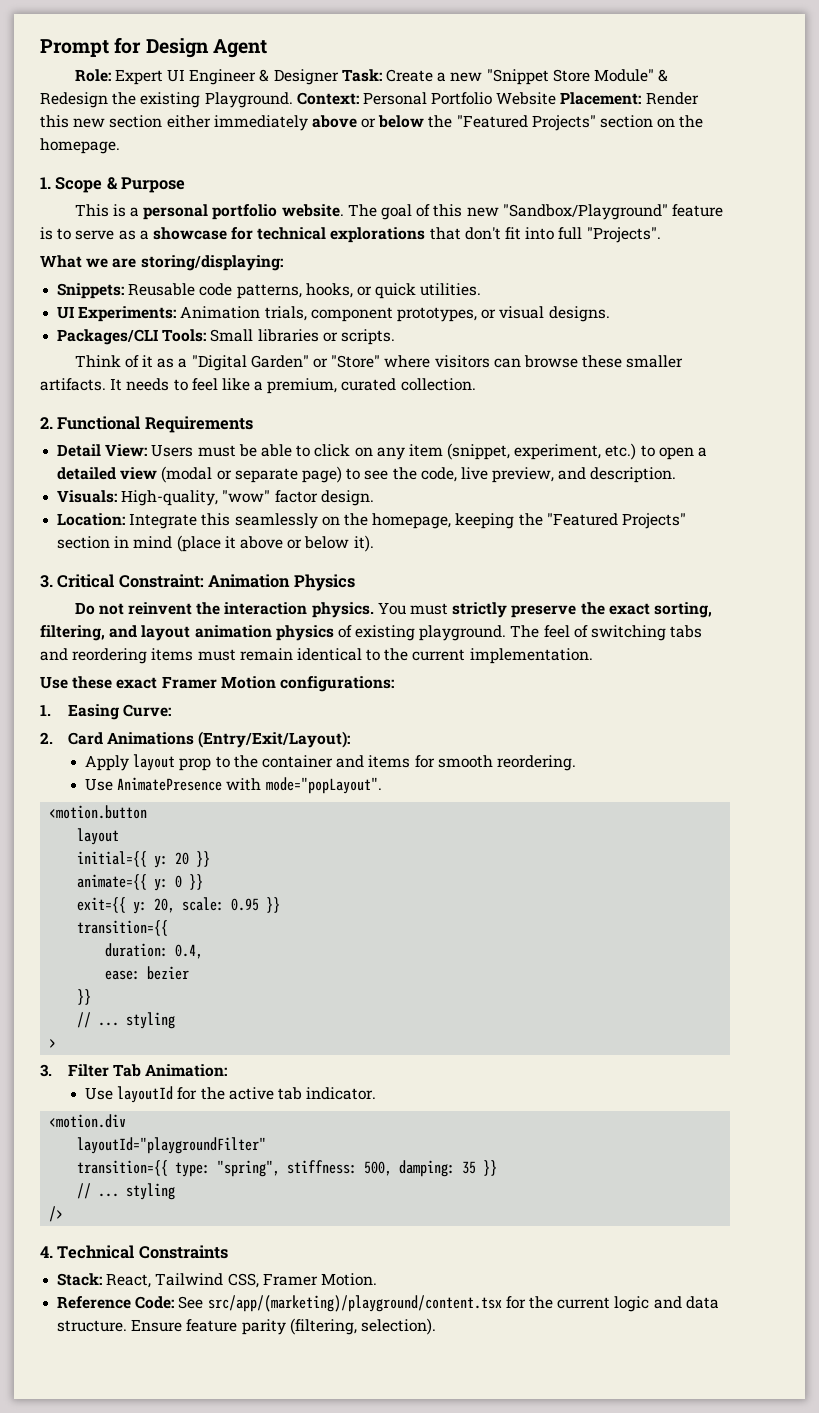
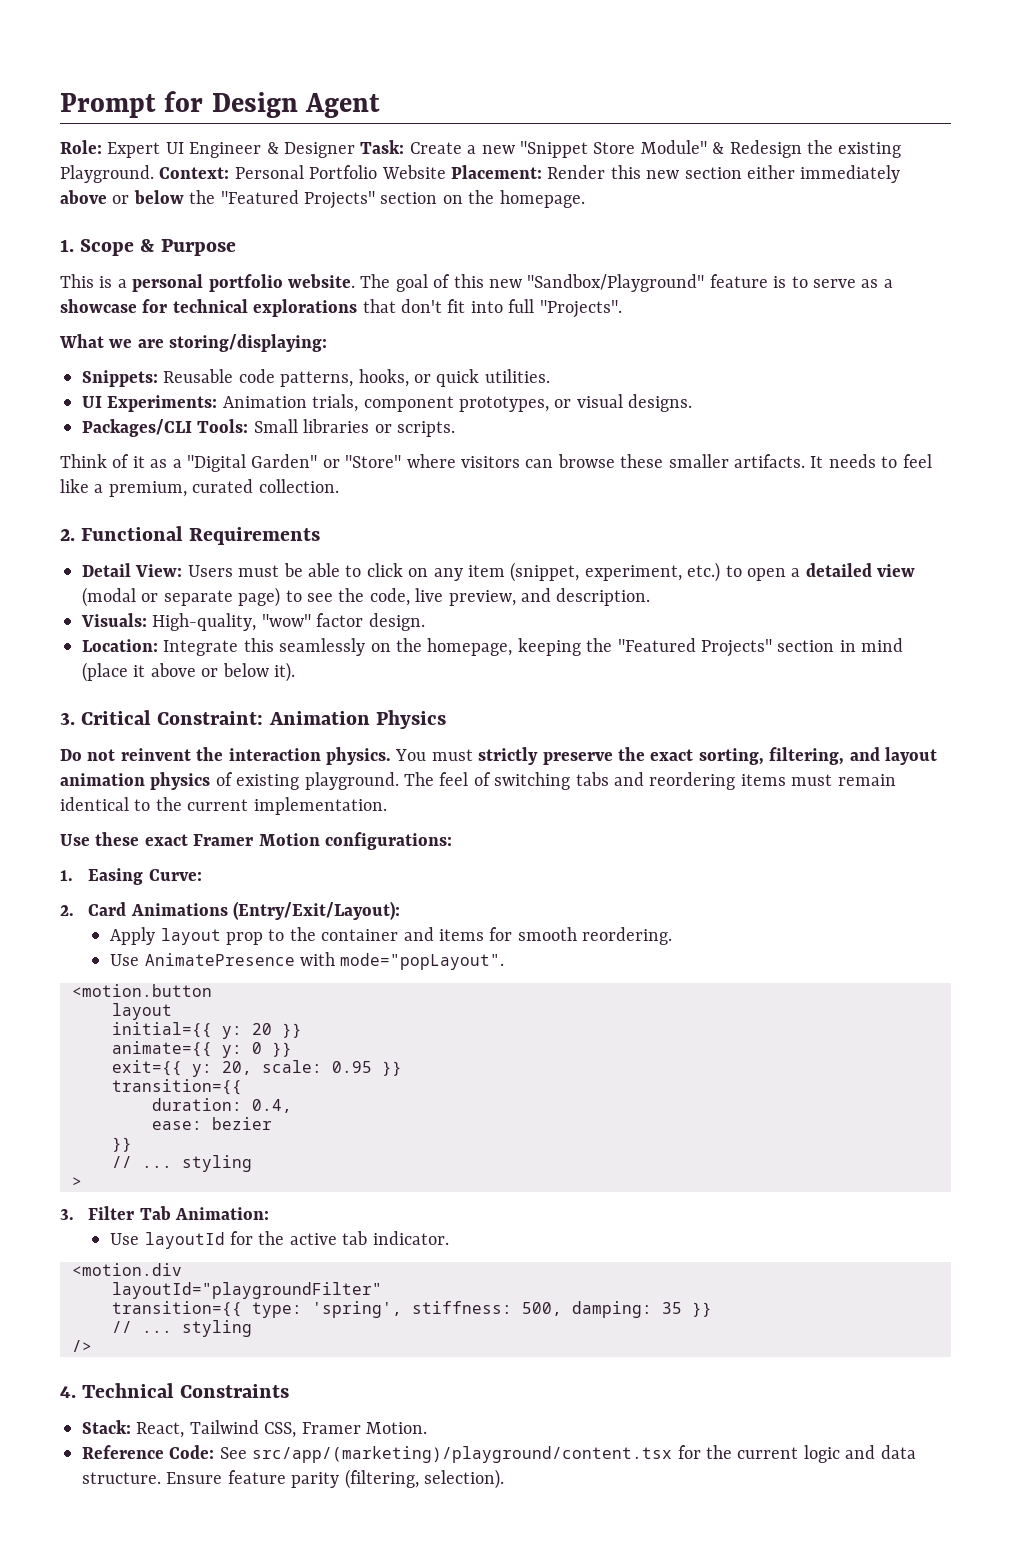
- transition={{ type: "spring", stiffness: 500, damping: 35 }}
+ transition={{ type: 'spring', stiffness: 500, damping: 35 }}

